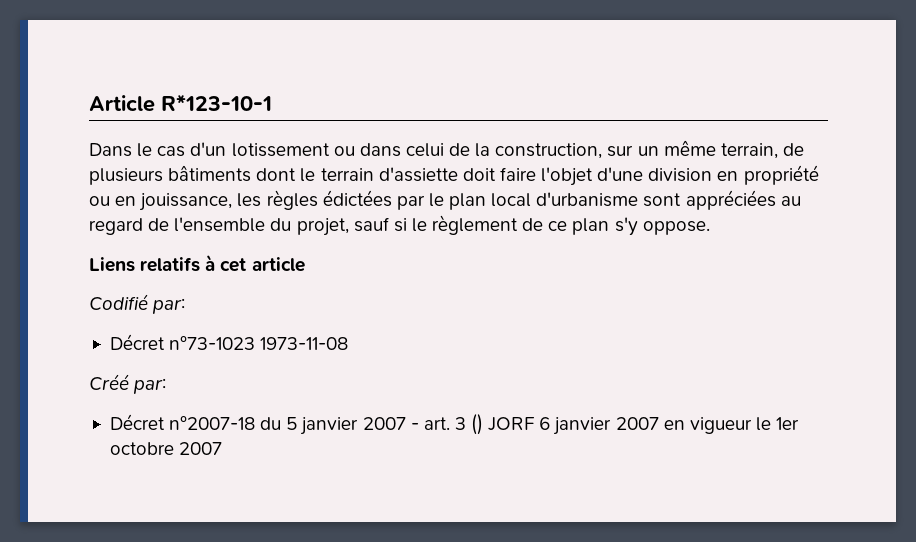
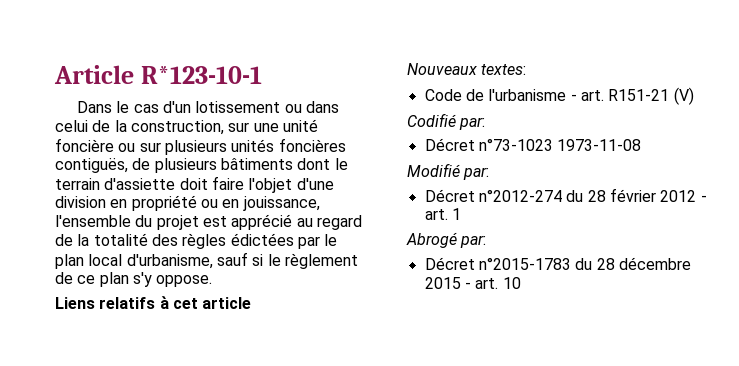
- Dans le cas d'un lotissement ou dans celui de la construction, sur un même terrain, de plusieurs bâtiments dont le terrain d'assiette doit faire l'objet d'une division en propriété ou en jouissance, les règles édictées par le plan local d'urbanisme sont appréciées au regard de l'ensemble du projet, sauf si le règlement de ce plan s'y oppose.
+ Dans le cas d'un lotissement ou dans celui de la construction, sur une unité foncière ou sur plusieurs unités foncières contiguës, de plusieurs bâtiments dont le terrain d'assiette doit faire l'objet d'une division en propriété ou en jouissance, l'ensemble du projet est apprécié au regard de la totalité des règles édictées par le plan local d'urbanisme, sauf si le règlement de ce plan s'y oppose.
+ Nouveaux textes:
+ Code de l'urbanisme - art. R151-21 (V)
- Créé par:
- Décret n°2007-18 du 5 janvier 2007 - art. 3 () JORF 6 janvier 2007 en vigueur le 1er octobre 2007
+ Modifié par:
+ Décret n°2012-274 du 28 février 2012 - art. 1
+ Abrogé par:
+ Décret n°2015-1783 du 28 décembre 2015 - art. 10

